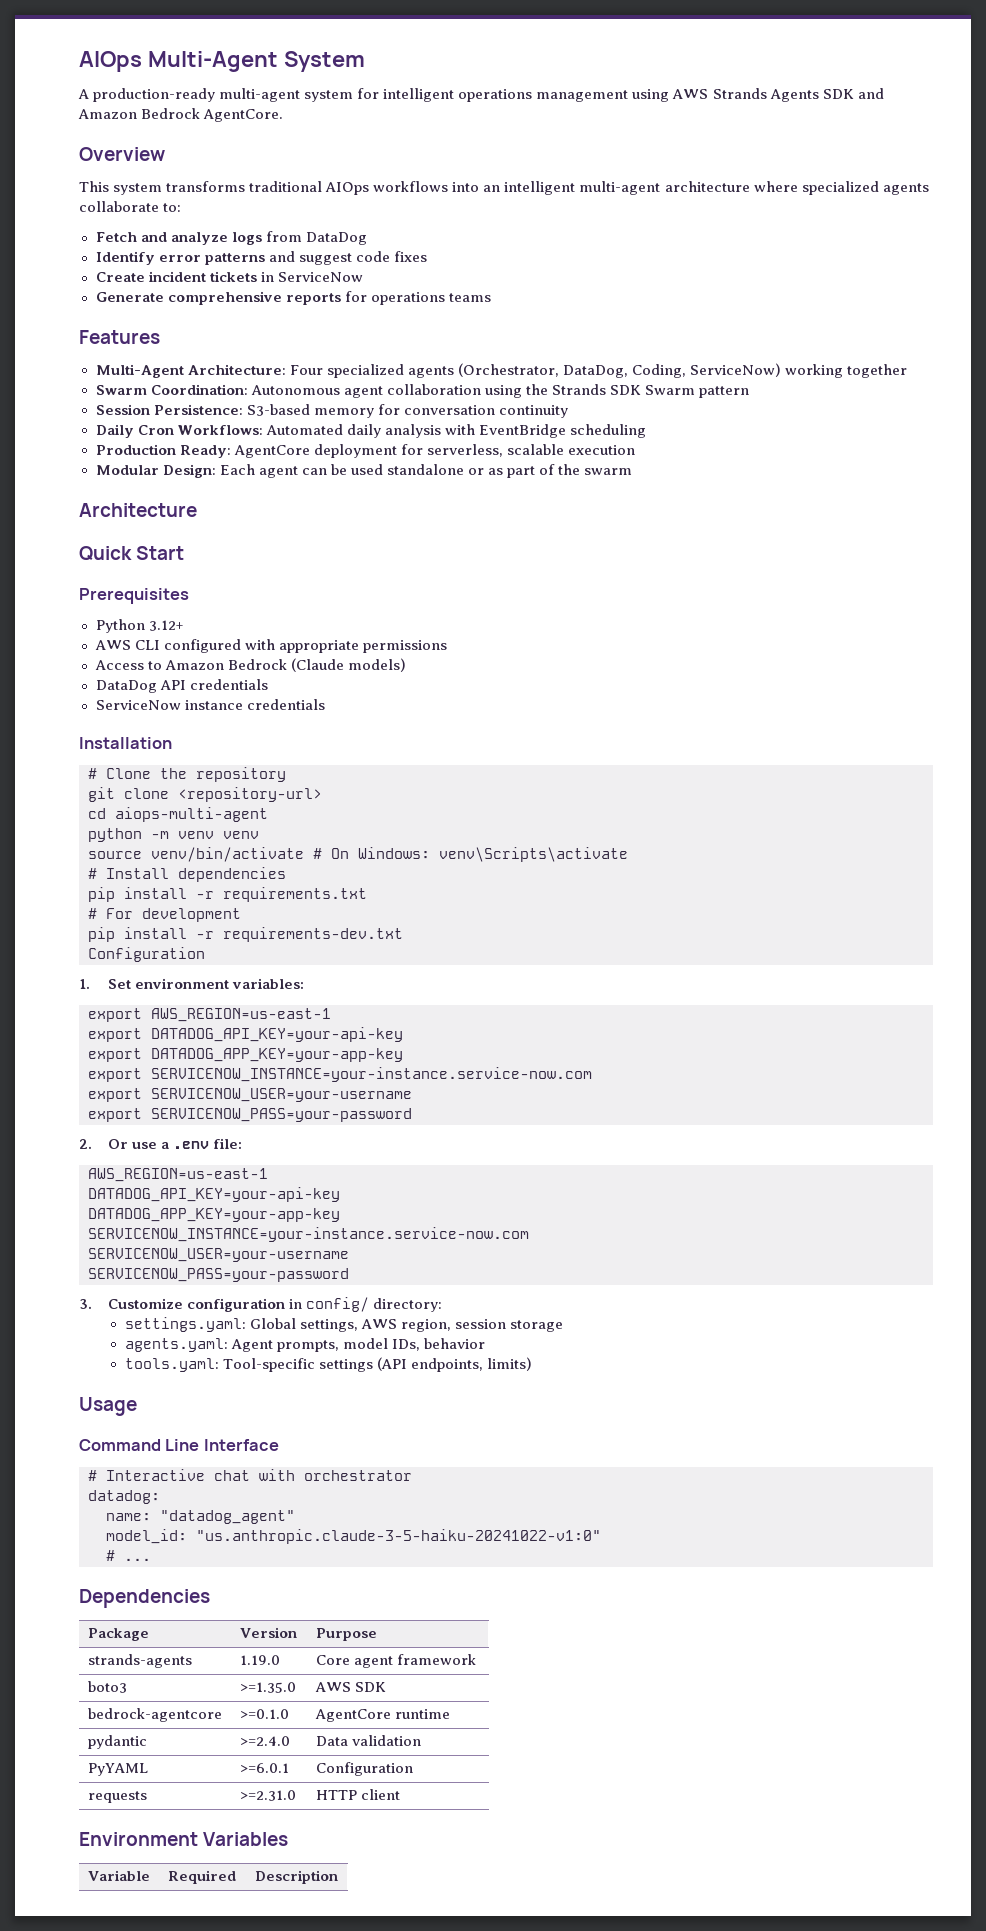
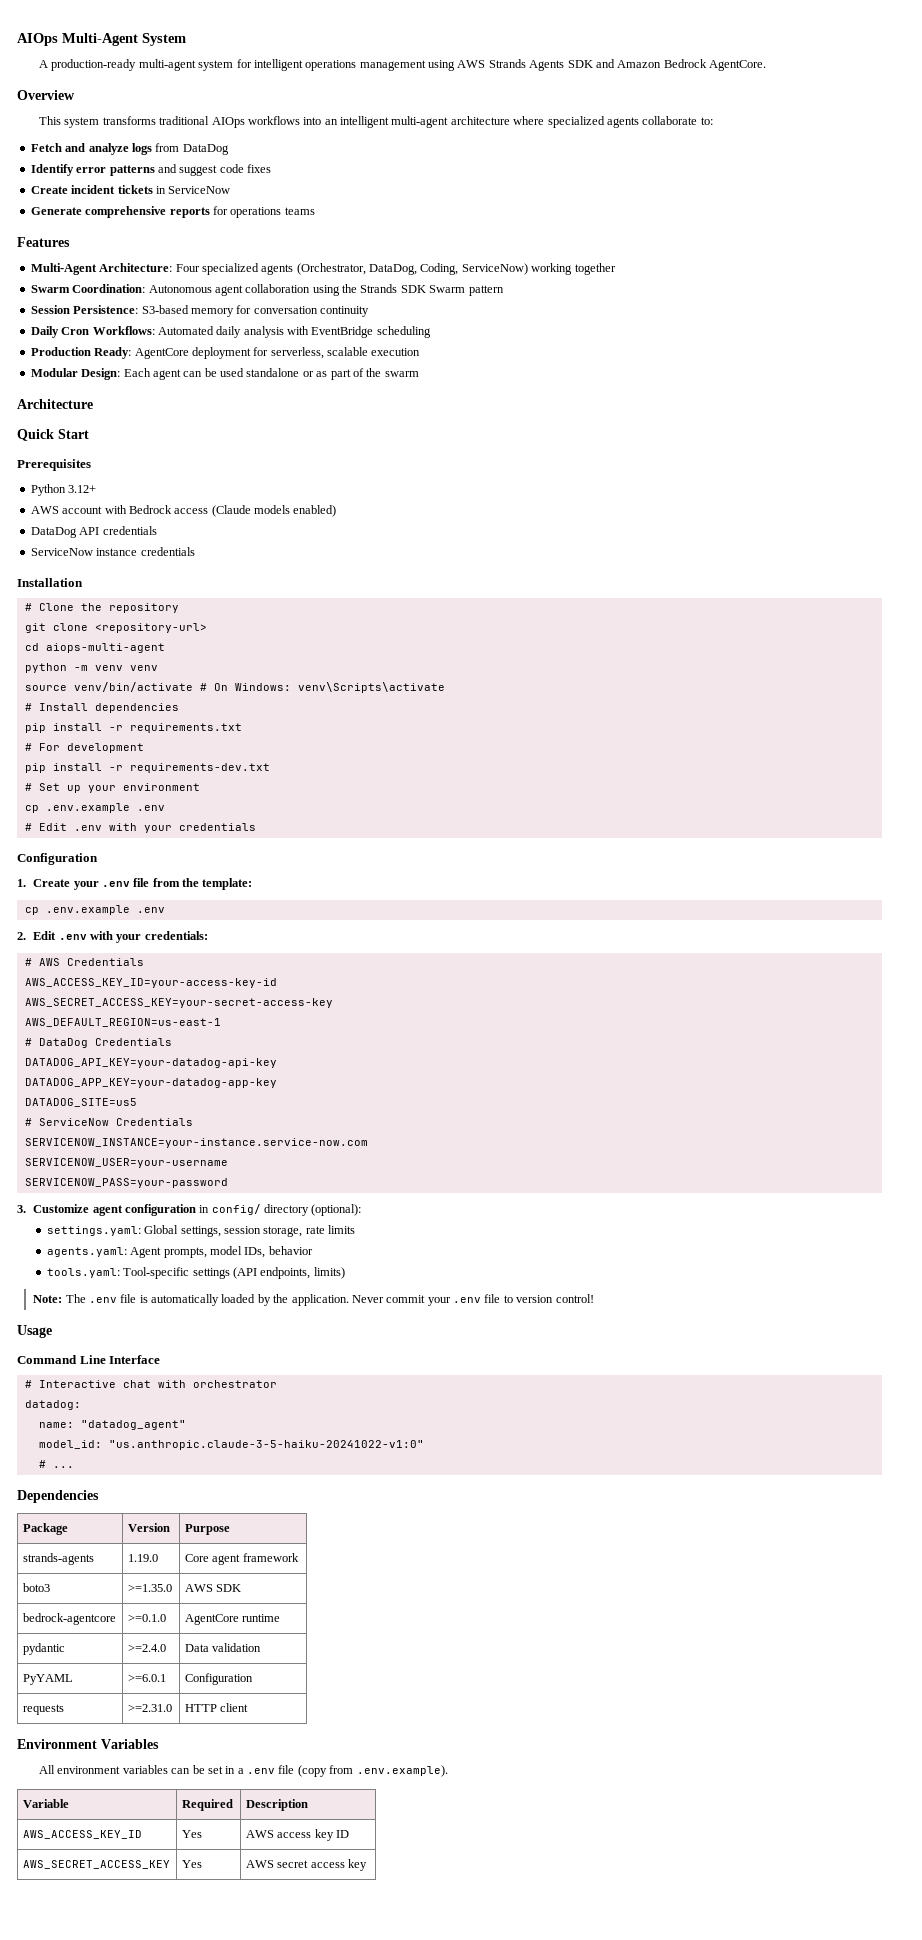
- AWS CLI configured with appropriate permissions
- Access to Amazon Bedrock (Claude models)
+ AWS account with Bedrock access (Claude models enabled)
  pip install -r requirements-dev.txt
+ # Set up your environment
+ cp .env.example .env
+ # Edit .env with your credentials
  Configuration
- 1. Set environment variables:
- export AWS_REGION=us-east-1
- export DATADOG_API_KEY=your-api-key
- export DATADOG_APP_KEY=your-app-key
- export SERVICENOW_INSTANCE=your-instance.service-now.com
- export SERVICENOW_USER=your-username
- export SERVICENOW_PASS=your-password
- 2. Or use a .env file:
- AWS_REGION=us-east-1
- DATADOG_API_KEY=your-api-key
- DATADOG_APP_KEY=your-app-key
+ 1. Create your .env file from the template:
+ cp .env.example .env
+ 2. Edit .env with your credentials:
+ # AWS Credentials
+ AWS_ACCESS_KEY_ID=your-access-key-id
+ AWS_SECRET_ACCESS_KEY=your-secret-access-key
+ AWS_DEFAULT_REGION=us-east-1
+ # DataDog Credentials
+ DATADOG_API_KEY=your-datadog-api-key
+ DATADOG_APP_KEY=your-datadog-app-key
+ DATADOG_SITE=us5
+ # ServiceNow Credentials
- 3. Customize configuration in config/ directory:
+ 3. Customize agent configuration in config/ directory (optional):
- settings.yaml: Global settings, AWS region, session storage
+ settings.yaml: Global settings, session storage, rate limits
+ Note: The .env file is automatically loaded by the application. Never commit your .env file to version control!
+ All environment variables can be set in a .env file (copy from .env.example).
  Variable | Required | Description
+ AWS_ACCESS_KEY_ID | Yes | AWS access key ID
+ AWS_SECRET_ACCESS_KEY | Yes | AWS secret access key

